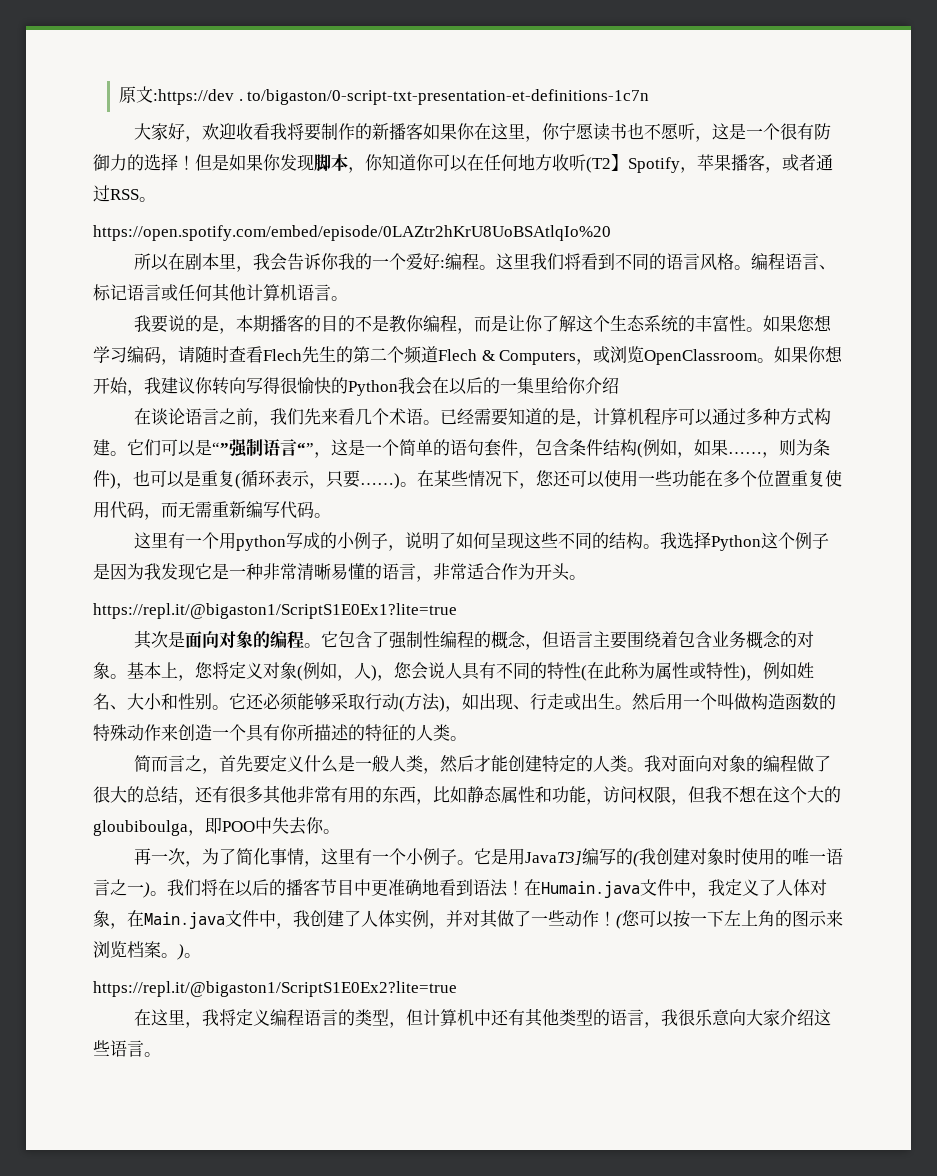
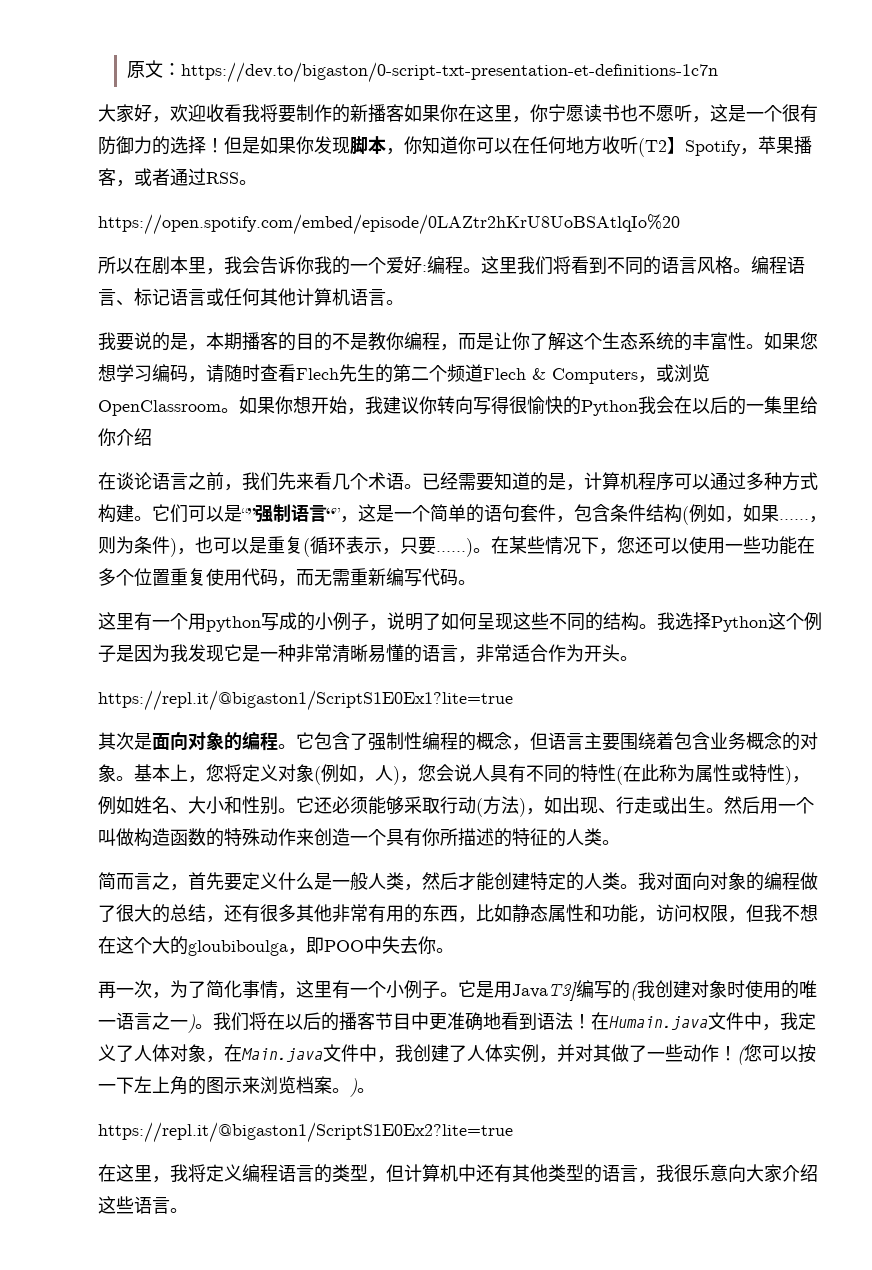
- 原文:https://dev . to/bigaston/0-script-txt-presentation-et-definitions-1c7n
+ 原文：https://dev.to/bigaston/0-script-txt-presentation-et-definitions-1c7n

